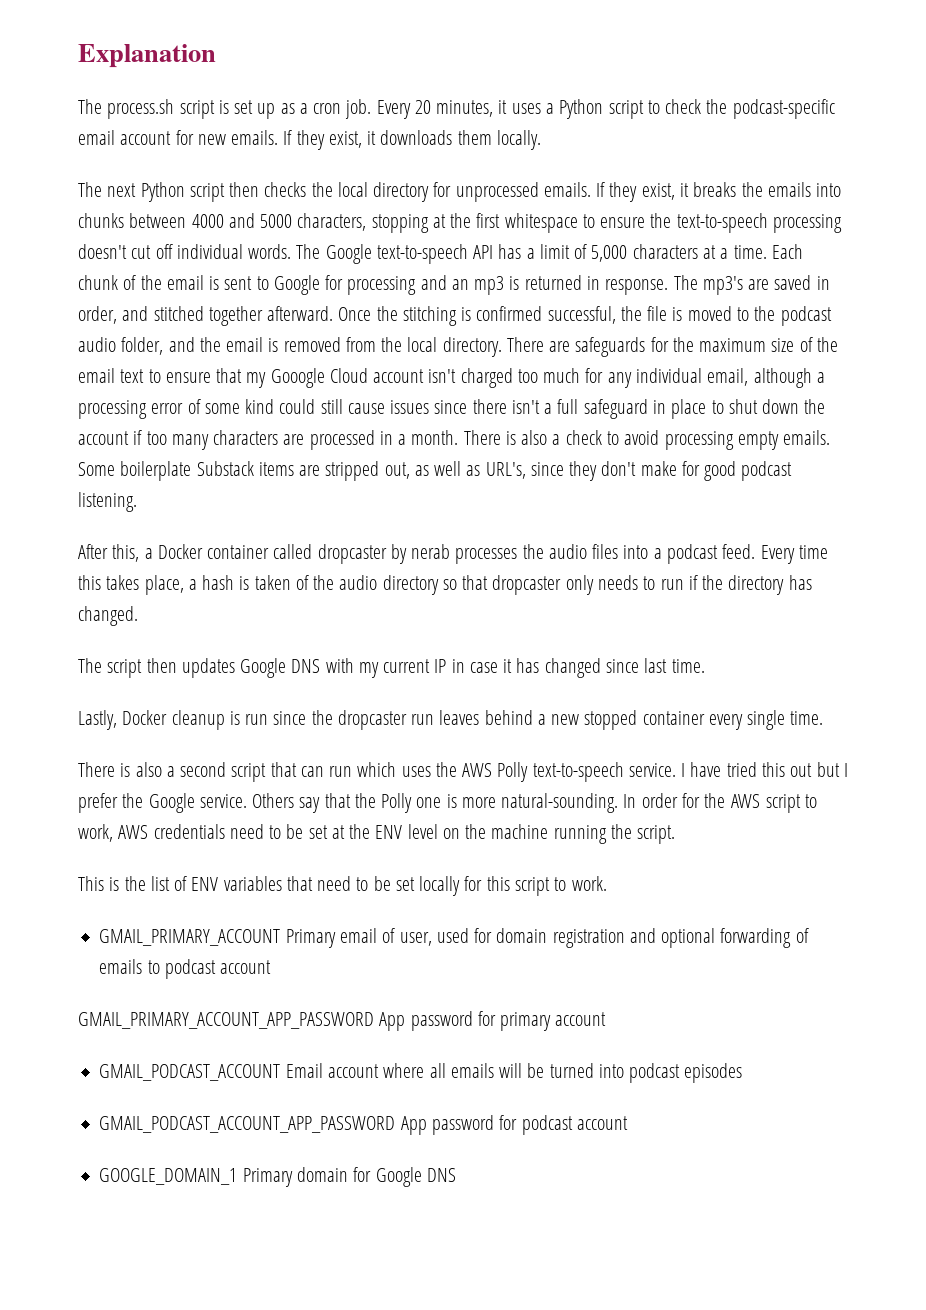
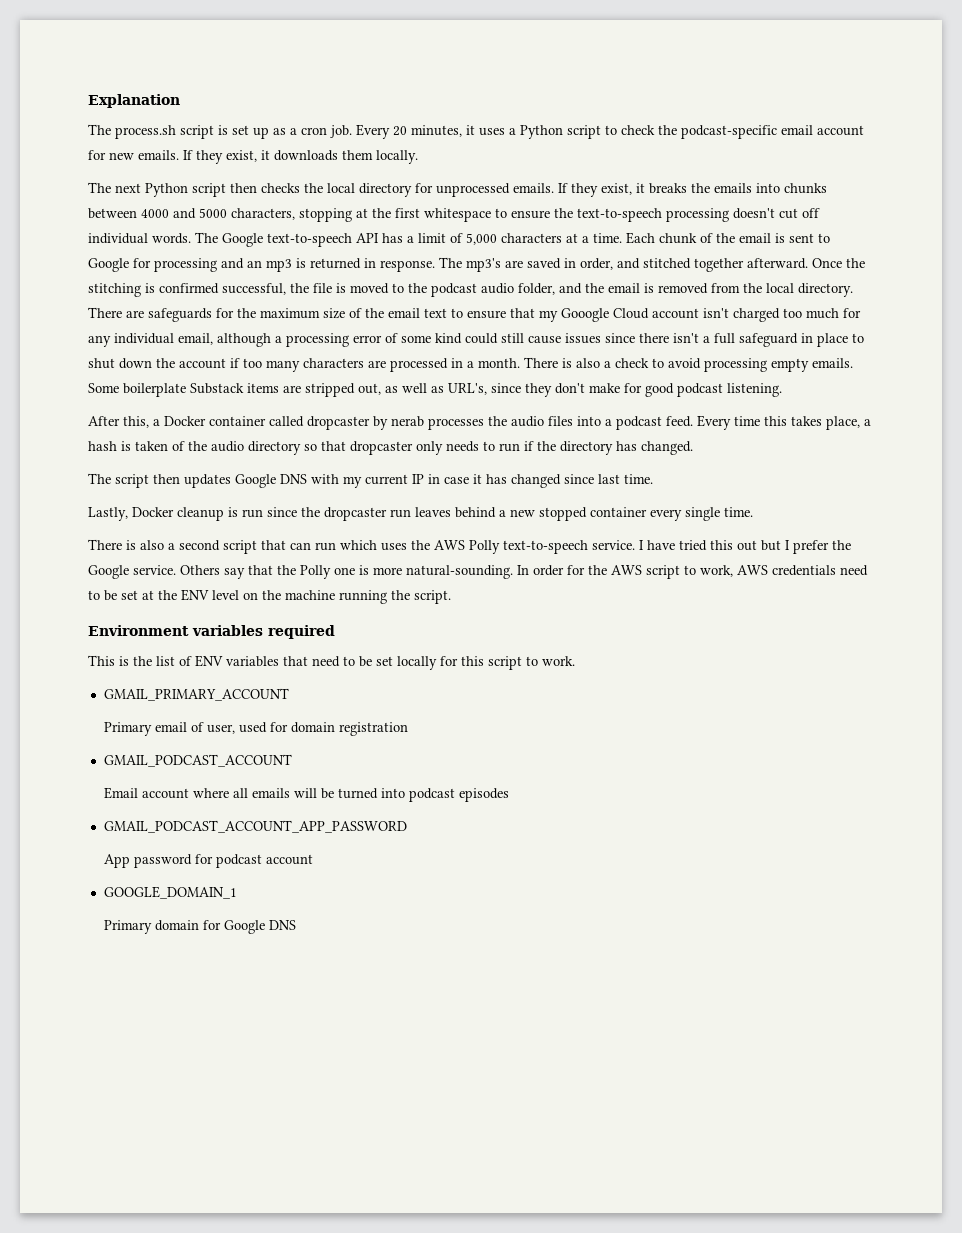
+ Environment variables required
- GMAIL_PRIMARY_ACCOUNT Primary email of user, used for domain registration and optional forwarding of emails to podcast account
- GMAIL_PRIMARY_ACCOUNT_APP_PASSWORD App password for primary account
+ GMAIL_PRIMARY_ACCOUNT
+ Primary email of user, used for domain registration
- GMAIL_PODCAST_ACCOUNT Email account where all emails will be turned into podcast episodes
+ GMAIL_PODCAST_ACCOUNT
+ Email account where all emails will be turned into podcast episodes
- GMAIL_PODCAST_ACCOUNT_APP_PASSWORD App password for podcast account
+ GMAIL_PODCAST_ACCOUNT_APP_PASSWORD
+ App password for podcast account
- GOOGLE_DOMAIN_1 Primary domain for Google DNS
+ GOOGLE_DOMAIN_1
+ Primary domain for Google DNS

